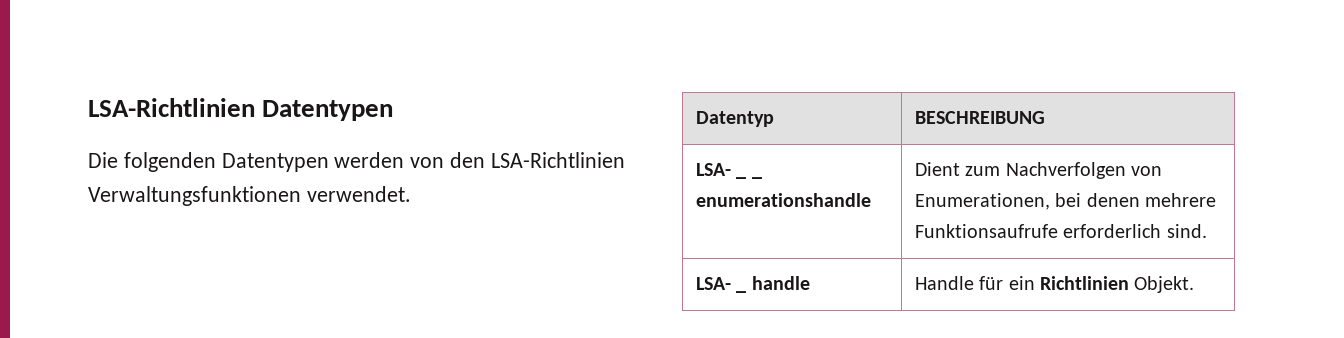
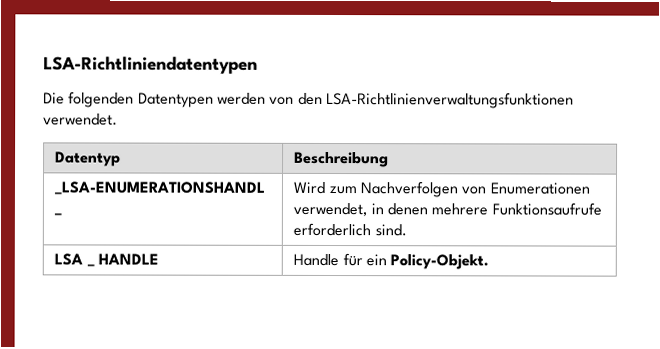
- LSA-Richtlinien Datentypen
+ LSA-Richtliniendatentypen
- Die folgenden Datentypen werden von den LSA-Richtlinien Verwaltungsfunktionen verwendet.
+ Die folgenden Datentypen werden von den LSA-Richtlinienverwaltungsfunktionen verwendet.
- Datentyp | BESCHREIBUNG
- LSA- _ _ enumerationshandle | Dient zum Nachverfolgen von Enumerationen, bei denen mehrere Funktionsaufrufe erforderlich sind.
+ Datentyp | Beschreibung
+ _LSA-ENUMERATIONSHANDL _ | Wird zum Nachverfolgen von Enumerationen verwendet, in denen mehrere Funktionsaufrufe erforderlich sind.
- LSA- _ handle | Handle für ein Richtlinien Objekt.
+ LSA _ HANDLE | Handle für ein Policy-Objekt.

